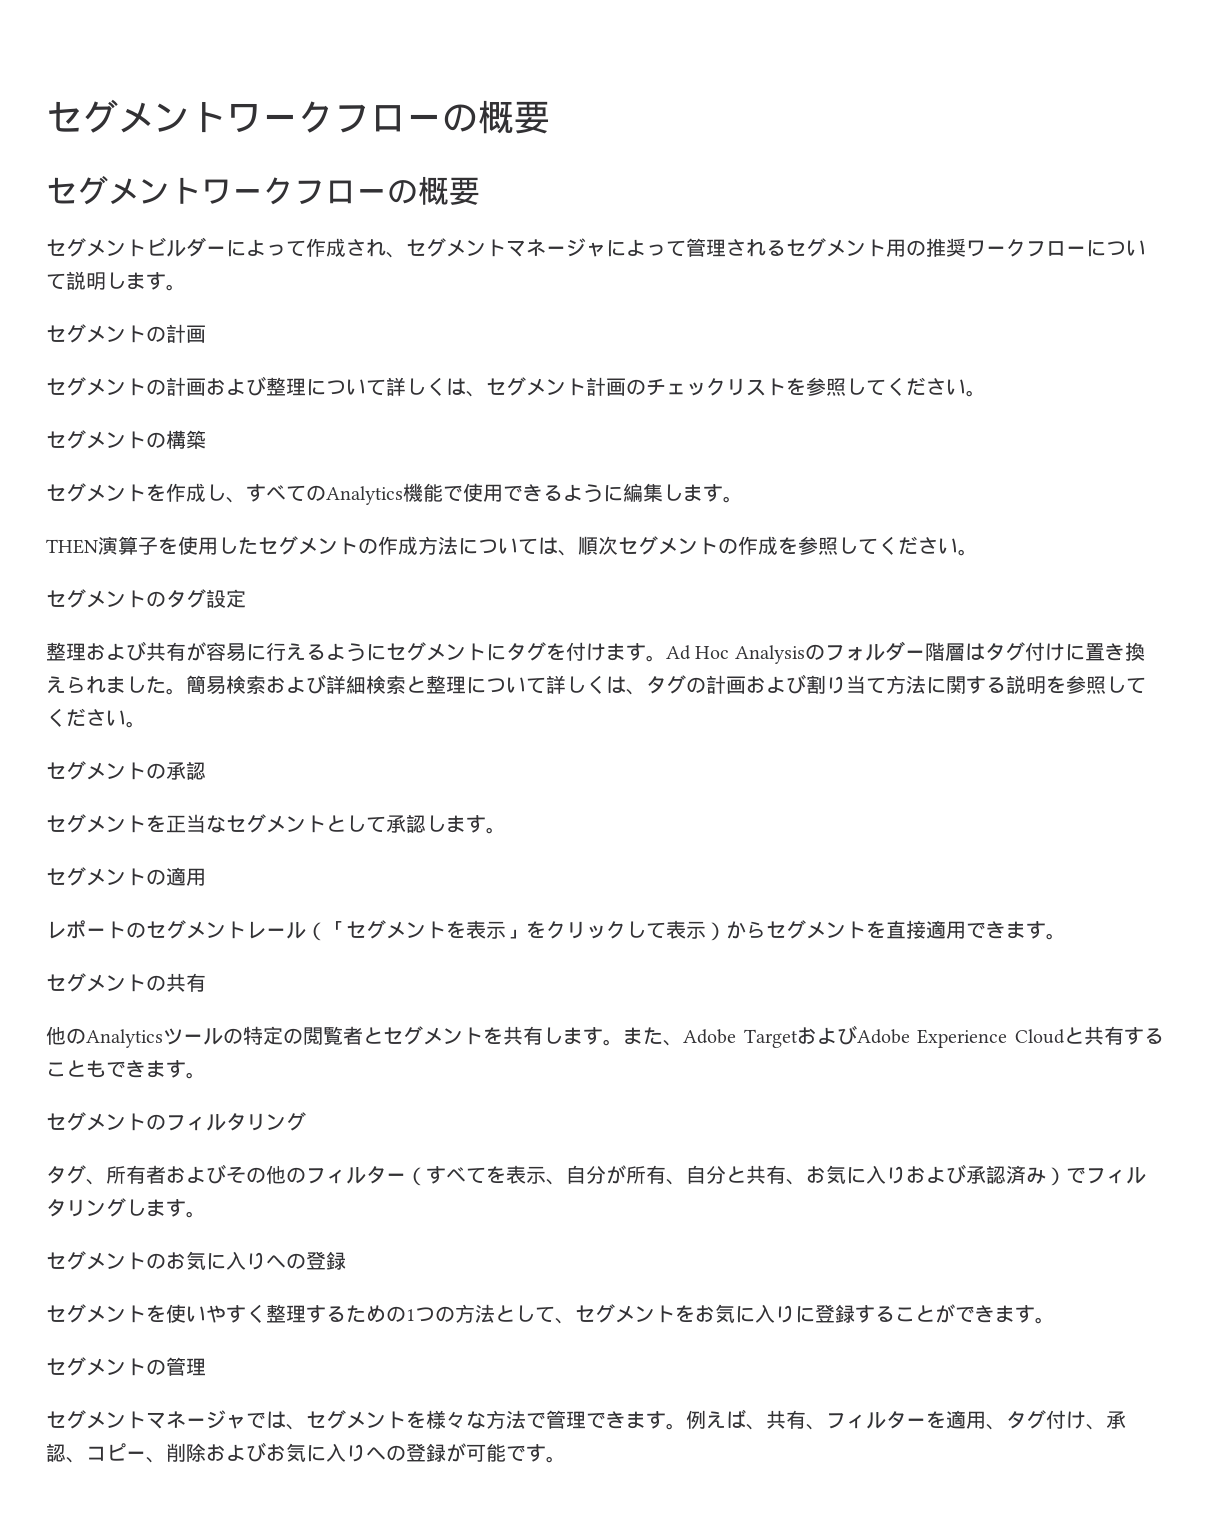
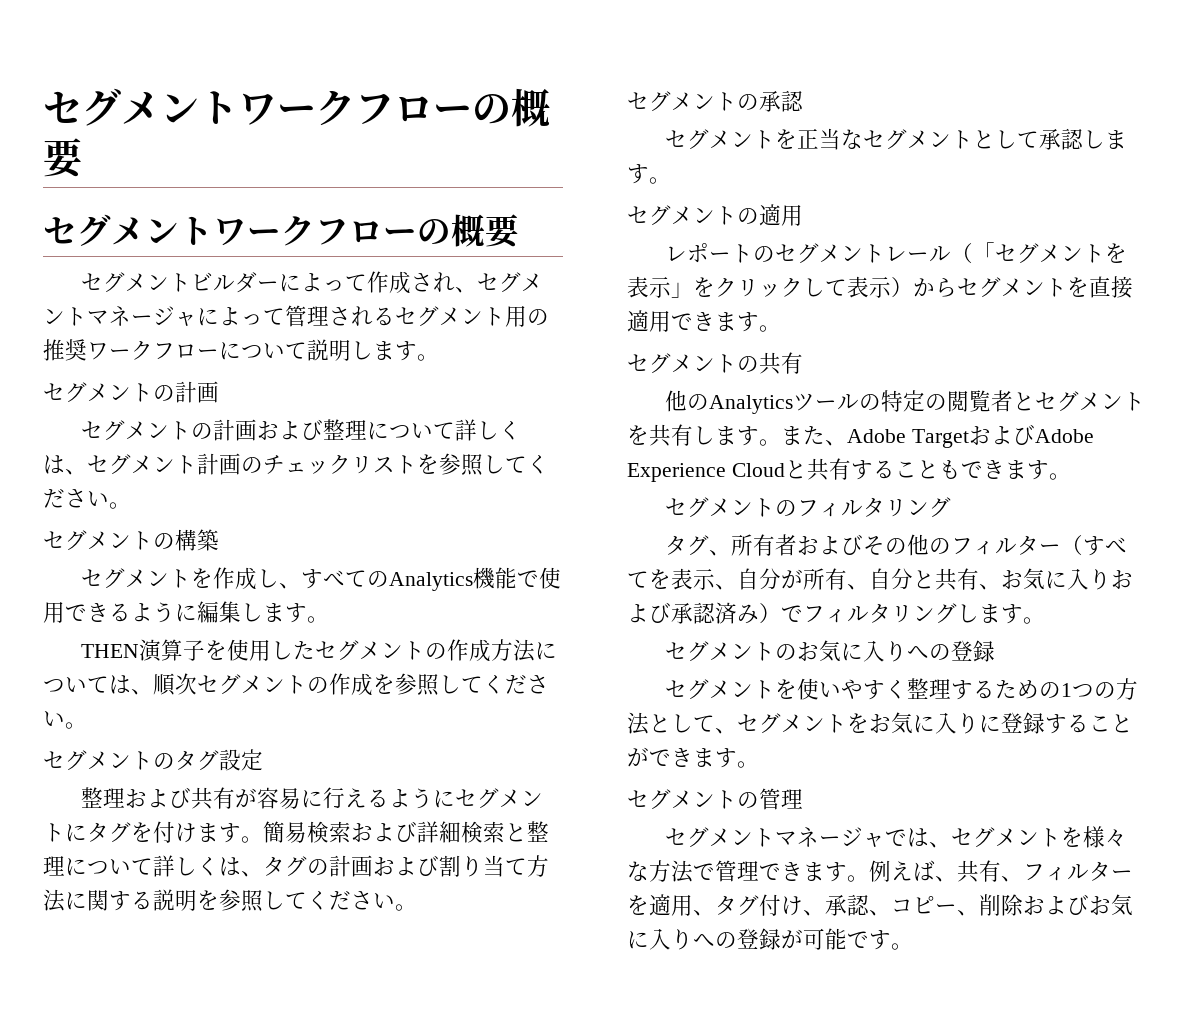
- Ad Hoc Analysisのフォルダー階層はタグ付けに置き換えられました。

